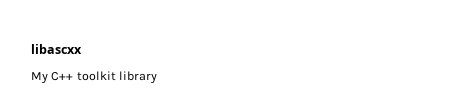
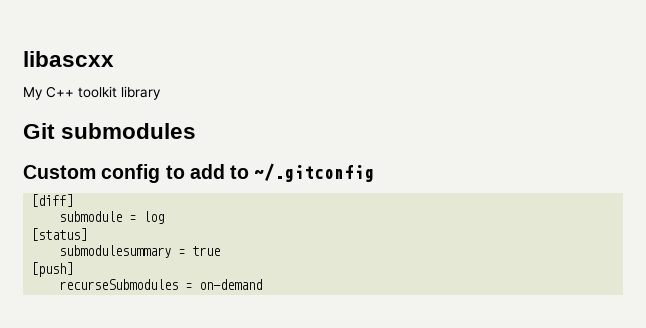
+ Git submodules
+ Custom config to add to ~/.gitconfig
+ [diff]
+ submodule = log
+ [status]
+ submodulesummary = true
+ [push]
+ recurseSubmodules = on-demand

